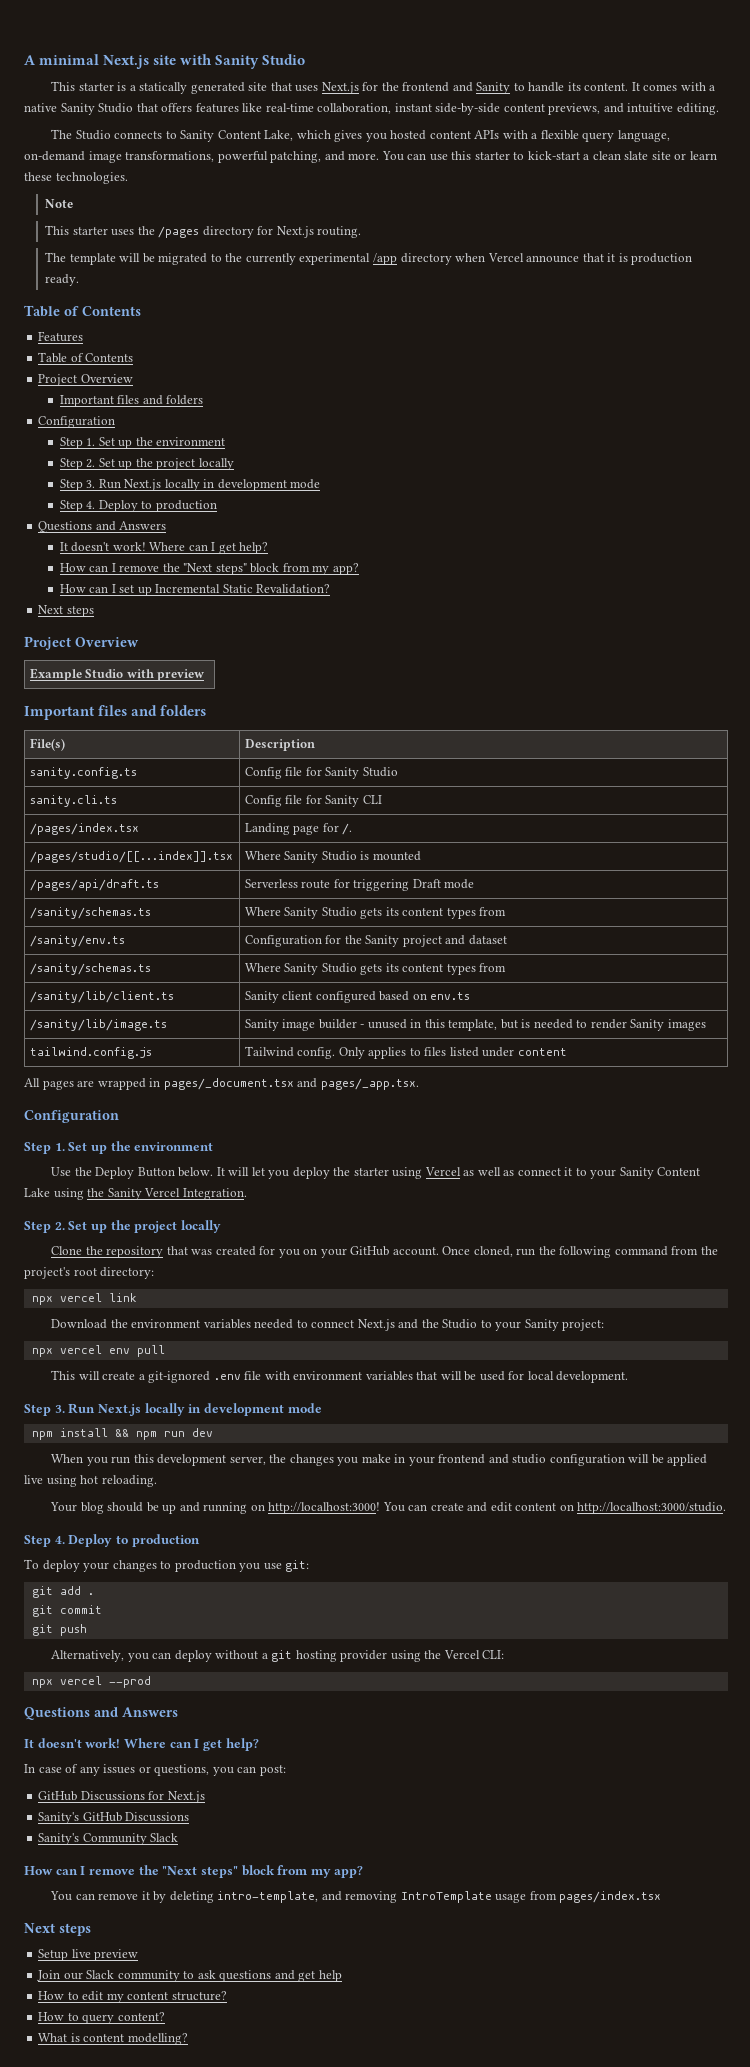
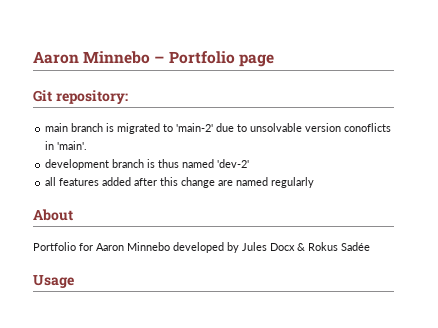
- A minimal Next.js site with Sanity Studio
- This starter is a statically generated site that uses Next.js for the frontend and Sanity to handle its content. It comes with a native Sanity Studio that offers features like real-time collaboration, instant side-by-side content previews, and intuitive editing.
- The Studio connects to Sanity Content Lake, which gives you hosted content APIs with a flexible query language, on-demand image transformations, powerful patching, and more. You can use this starter to kick-start a clean slate site or learn these technologies.
- Note
- This starter uses the /pages directory for Next.js routing.
- The template will be migrated to the currently experimental /app directory when Vercel announce that it is production ready.
- Table of Contents
- Features
- Table of Contents
- Project Overview
- Important files and folders
- Configuration
- Step 1. Set up the environment
- Step 2. Set up the project locally
- Step 3. Run Next.js locally in development mode
- Step 4. Deploy to production
- Questions and Answers
- It doesn't work! Where can I get help?
- How can I remove the "Next steps" block from my app?
- How can I set up Incremental Static Revalidation?
- Next steps
- Project Overview
- Example Studio with preview
- Important files and folders
- File(s) | Description
- sanity.config.ts | Config file for Sanity Studio
- sanity.cli.ts | Config file for Sanity CLI
- /pages/index.tsx | Landing page for /.
- /pages/studio/[[...index]].tsx | Where Sanity Studio is mounted
- /pages/api/draft.ts | Serverless route for triggering Draft mode
- /sanity/schemas.ts | Where Sanity Studio gets its content types from
- /sanity/env.ts | Configuration for the Sanity project and dataset
- /sanity/schemas.ts | Where Sanity Studio gets its content types from
- /sanity/lib/client.ts | Sanity client configured based on env.ts
- /sanity/lib/image.ts | Sanity image builder - unused in this template, but is needed to render Sanity images
- tailwind.config.js | Tailwind config. Only applies to files listed under content
- All pages are wrapped in pages/_document.tsx and pages/_app.tsx.
- Configuration
- Step 1. Set up the environment
- Use the Deploy Button below. It will let you deploy the starter using Vercel as well as connect it to your Sanity Content Lake using the Sanity Vercel Integration.
- Step 2. Set up the project locally
- Clone the repository that was created for you on your GitHub account. Once cloned, run the following command from the project's root directory:
- npx vercel link
- Download the environment variables needed to connect Next.js and the Studio to your Sanity project:
- npx vercel env pull
- This will create a git-ignored .env file with environment variables that will be used for local development.
- Step 3. Run Next.js locally in development mode
- npm install && npm run dev
- When you run this development server, the changes you make in your frontend and studio configuration will be applied live using hot reloading.
- Your blog should be up and running on http://localhost:3000! You can create and edit content on http://localhost:3000/studio.
- Step 4. Deploy to production
- To deploy your changes to production you use git:
- git add .
- git commit
- git push
- Alternatively, you can deploy without a git hosting provider using the Vercel CLI:
- npx vercel --prod
- Questions and Answers
- It doesn't work! Where can I get help?
- In case of any issues or questions, you can post:
- GitHub Discussions for Next.js
- Sanity's GitHub Discussions
- Sanity's Community Slack
- How can I remove the "Next steps" block from my app?
- You can remove it by deleting intro-template, and removing IntroTemplate usage from pages/index.tsx
- Next steps
- Setup live preview
- Join our Slack community to ask questions and get help
- How to edit my content structure?
- How to query content?
- What is content modelling?
+ Aaron Minnebo – Portfolio page
+ Git repository:
+ main branch is migrated to 'main-2' due to unsolvable version conoflicts in 'main'.
+ development branch is thus named 'dev-2'
+ all features added after this change are named regularly
+ About
+ Portfolio for Aaron Minnebo developed by Jules Docx & Rokus Sadée
+ Usage

